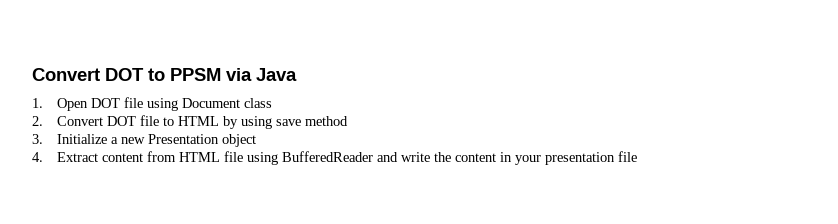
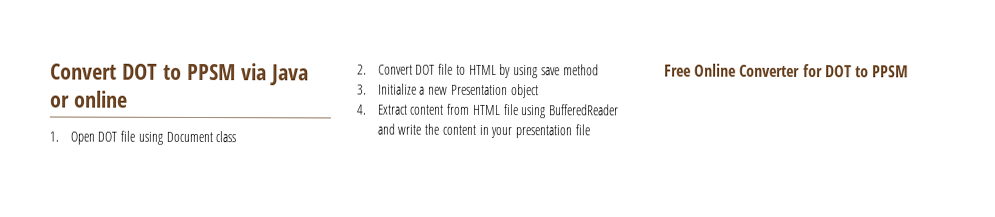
- Convert DOT to PPSM via Java
+ Convert DOT to PPSM via Java or online
+ Free Online Converter for DOT to PPSM

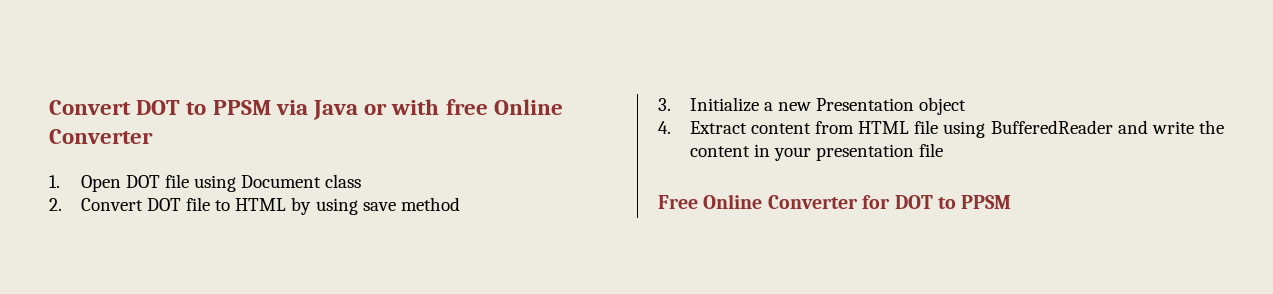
- Convert DOT to PPSM via Java or online
+ Convert DOT to PPSM via Java or with free Online Converter

